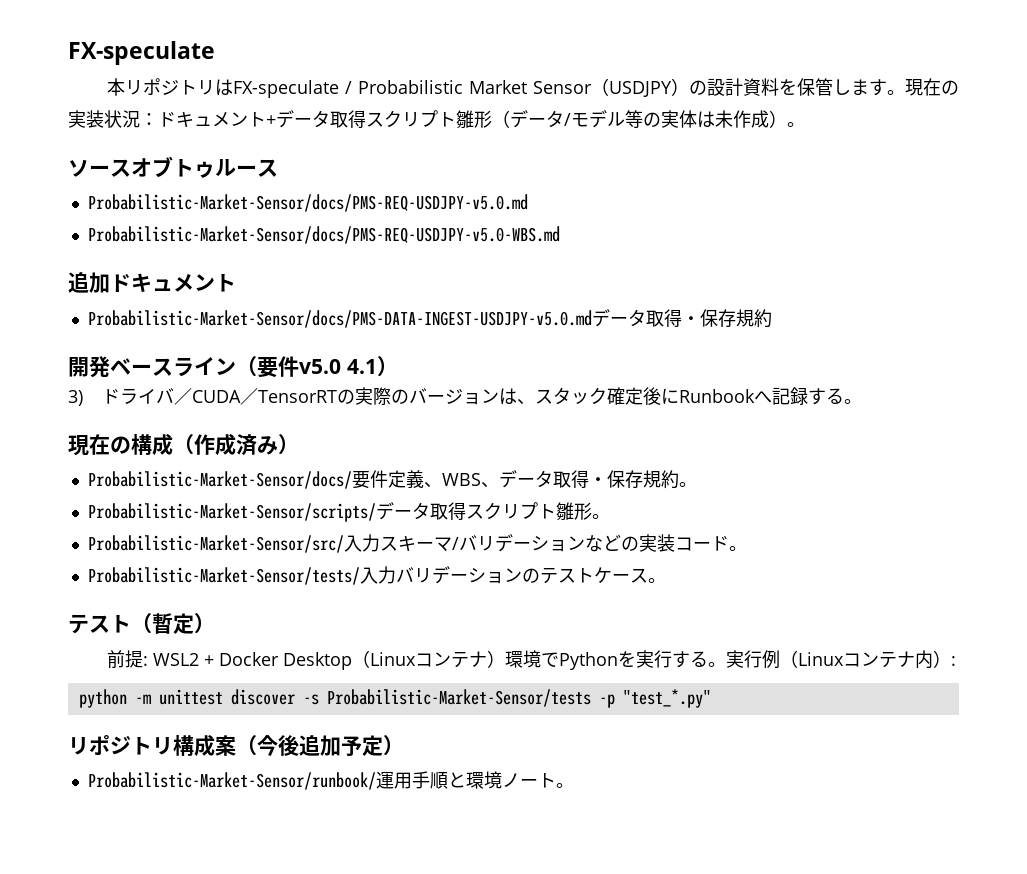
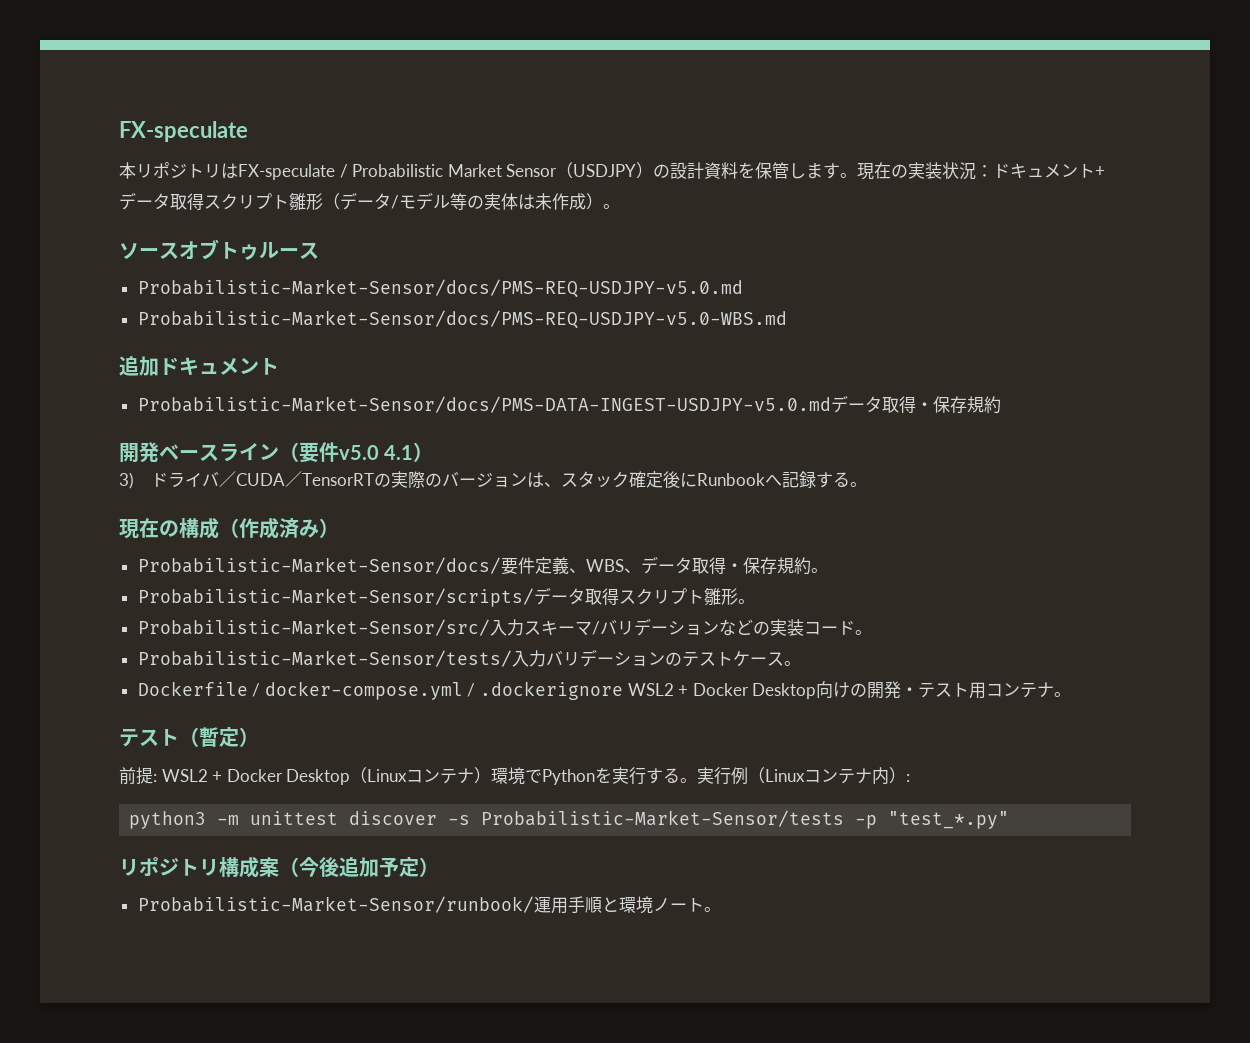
+ Dockerfile / docker-compose.yml / .dockerignore WSL2 + Docker Desktop向けの開発・テスト用コンテナ。
- python -m unittest discover -s Probabilistic-Market-Sensor/tests -p "test_*.py"
+ python3 -m unittest discover -s Probabilistic-Market-Sensor/tests -p "test_*.py"

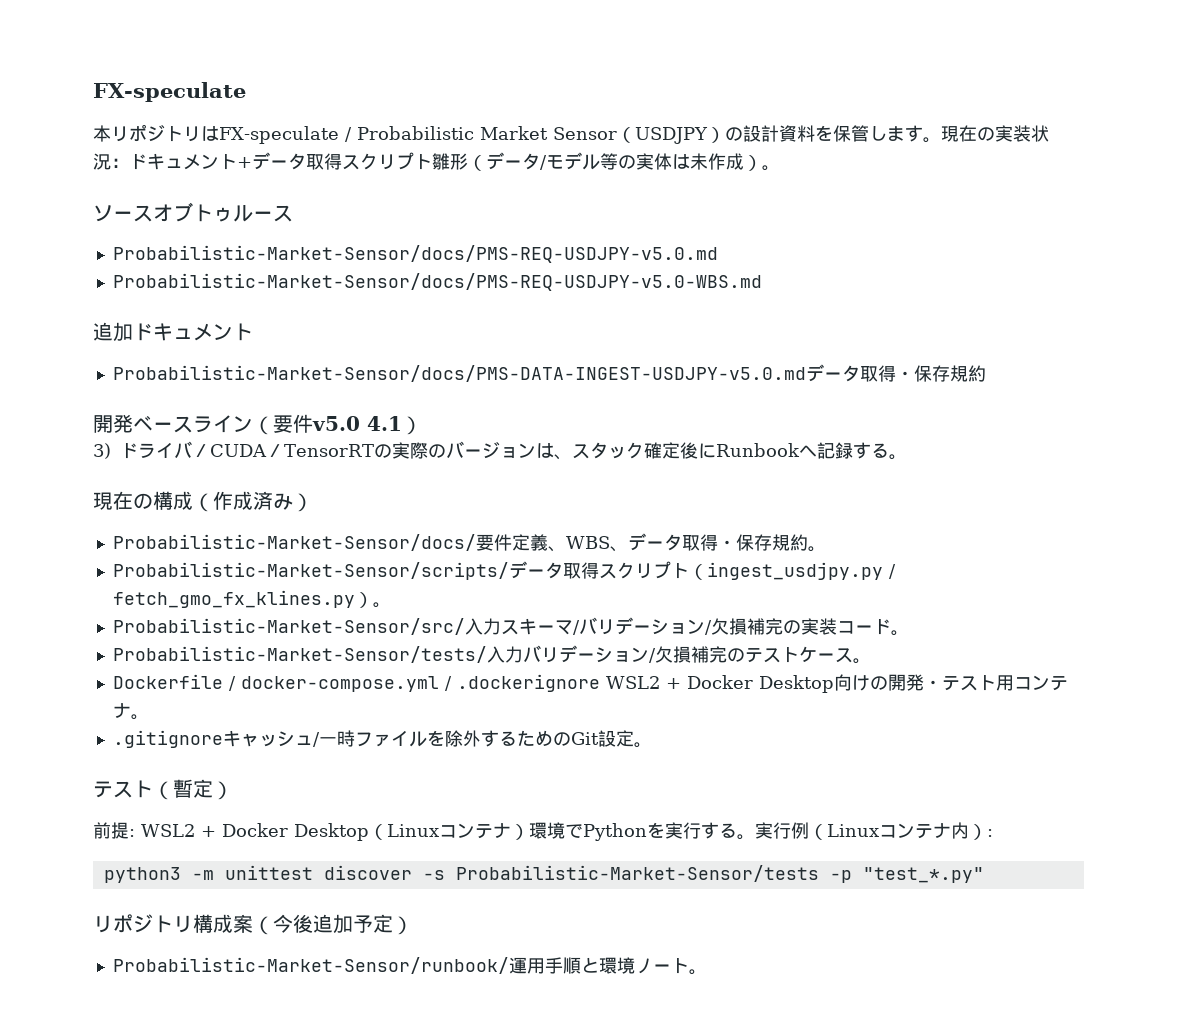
- Probabilistic-Market-Sensor/scripts/データ取得スクリプト雛形。
+ Probabilistic-Market-Sensor/scripts/データ取得スクリプト（ingest_usdjpy.py / fetch_gmo_fx_klines.py）。
- Probabilistic-Market-Sensor/src/入力スキーマ/バリデーションなどの実装コード。
+ Probabilistic-Market-Sensor/src/入力スキーマ/バリデーション/欠損補完の実装コード。
- Probabilistic-Market-Sensor/tests/入力バリデーションのテストケース。
+ Probabilistic-Market-Sensor/tests/入力バリデーション/欠損補完のテストケース。
+ .gitignoreキャッシュ/一時ファイルを除外するためのGit設定。

